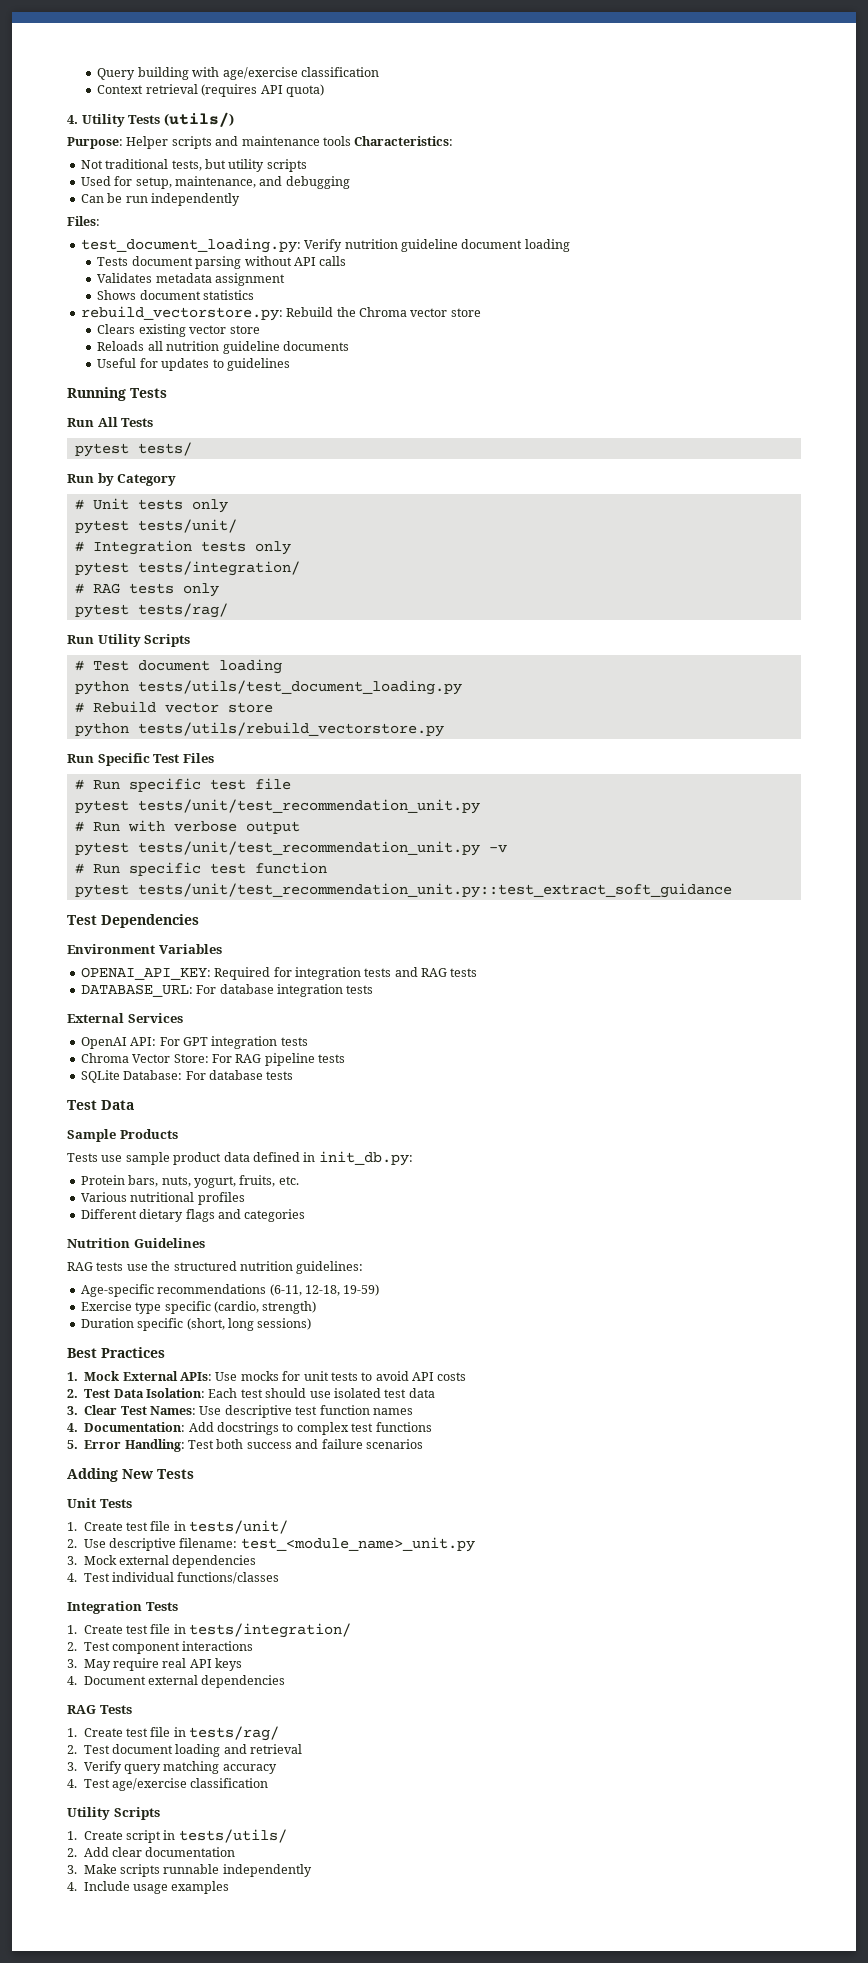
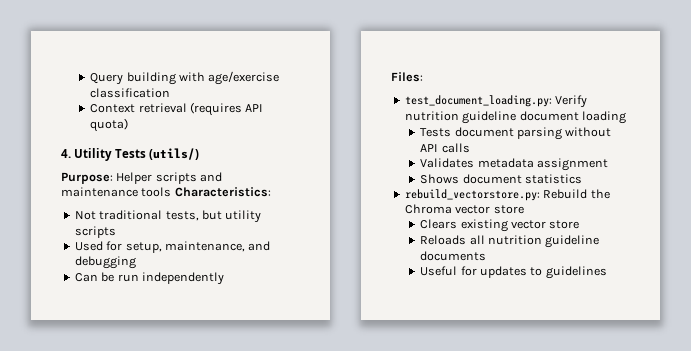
- Running Tests
- Run All Tests
- pytest tests/
- Run by Category
- # Unit tests only
- pytest tests/unit/
- # Integration tests only
- pytest tests/integration/
- # RAG tests only
- pytest tests/rag/
- Run Utility Scripts
- # Test document loading
- python tests/utils/test_document_loading.py
- # Rebuild vector store
- python tests/utils/rebuild_vectorstore.py
- Run Specific Test Files
- # Run specific test file
- pytest tests/unit/test_recommendation_unit.py
- # Run with verbose output
- pytest tests/unit/test_recommendation_unit.py -v
- # Run specific test function
- pytest tests/unit/test_recommendation_unit.py::test_extract_soft_guidance
- Test Dependencies
- Environment Variables
- OPENAI_API_KEY: Required for integration tests and RAG tests
- DATABASE_URL: For database integration tests
- External Services
- OpenAI API: For GPT integration tests
- Chroma Vector Store: For RAG pipeline tests
- SQLite Database: For database tests
- Test Data
- Sample Products
- Tests use sample product data defined in init_db.py:
- Protein bars, nuts, yogurt, fruits, etc.
- Various nutritional profiles
- Different dietary flags and categories
- Nutrition Guidelines
- RAG tests use the structured nutrition guidelines:
- Age-specific recommendations (6-11, 12-18, 19-59)
- Exercise type specific (cardio, strength)
- Duration specific (short, long sessions)
- Best Practices
- 1. Mock External APIs: Use mocks for unit tests to avoid API costs
- 2. Test Data Isolation: Each test should use isolated test data
- 3. Clear Test Names: Use descriptive test function names
- 4. Documentation: Add docstrings to complex test functions
- 5. Error Handling: Test both success and failure scenarios
- Adding New Tests
- Unit Tests
- 1. Create test file in tests/unit/
- 2. Use descriptive filename: test_<module_name>_unit.py
- 3. Mock external dependencies
- 4. Test individual functions/classes
- Integration Tests
- 1. Create test file in tests/integration/
- 2. Test component interactions
- 3. May require real API keys
- 4. Document external dependencies
- RAG Tests
- 1. Create test file in tests/rag/
- 2. Test document loading and retrieval
- 3. Verify query matching accuracy
- 4. Test age/exercise classification
- Utility Scripts
- 1. Create script in tests/utils/
- 2. Add clear documentation
- 3. Make scripts runnable independently
- 4. Include usage examples

